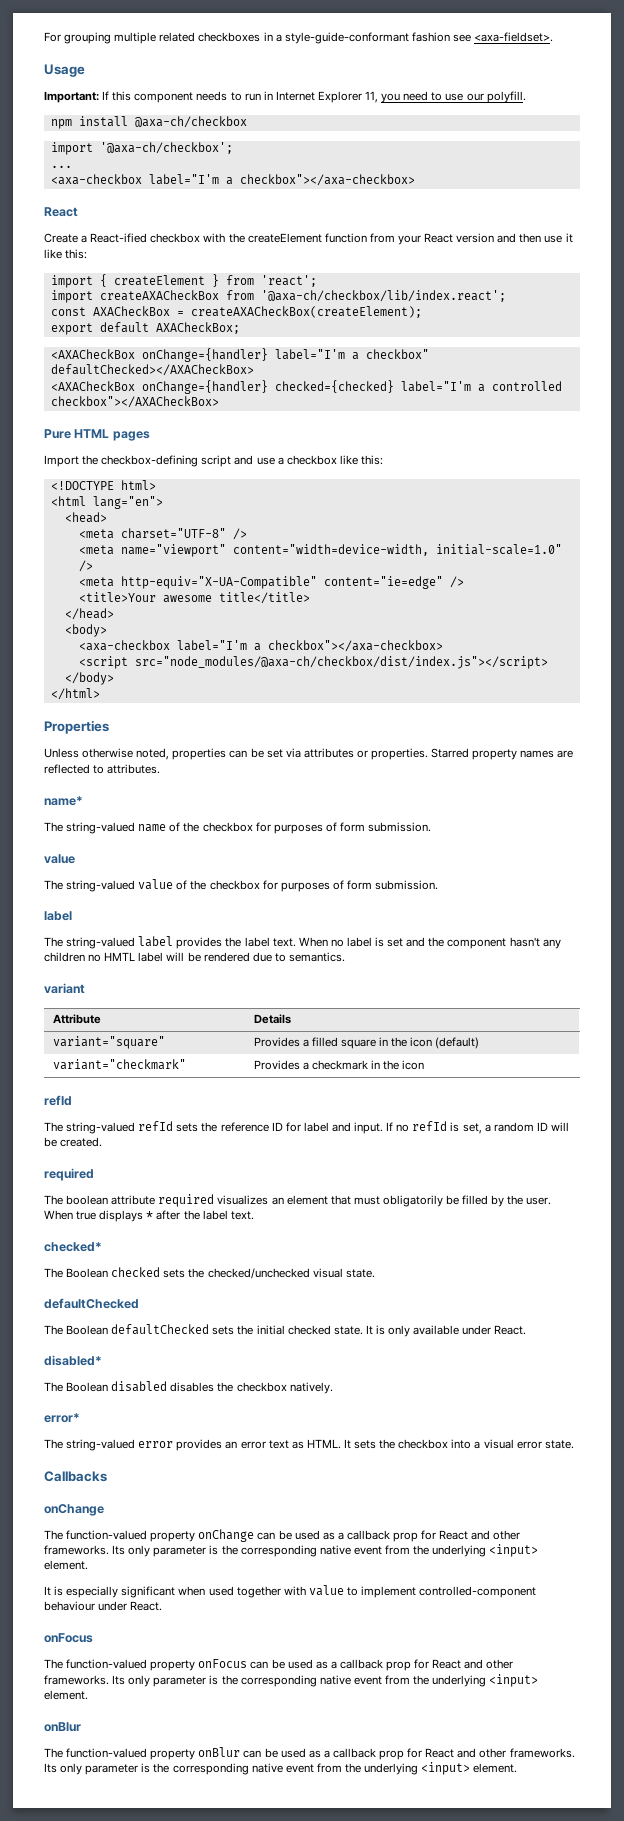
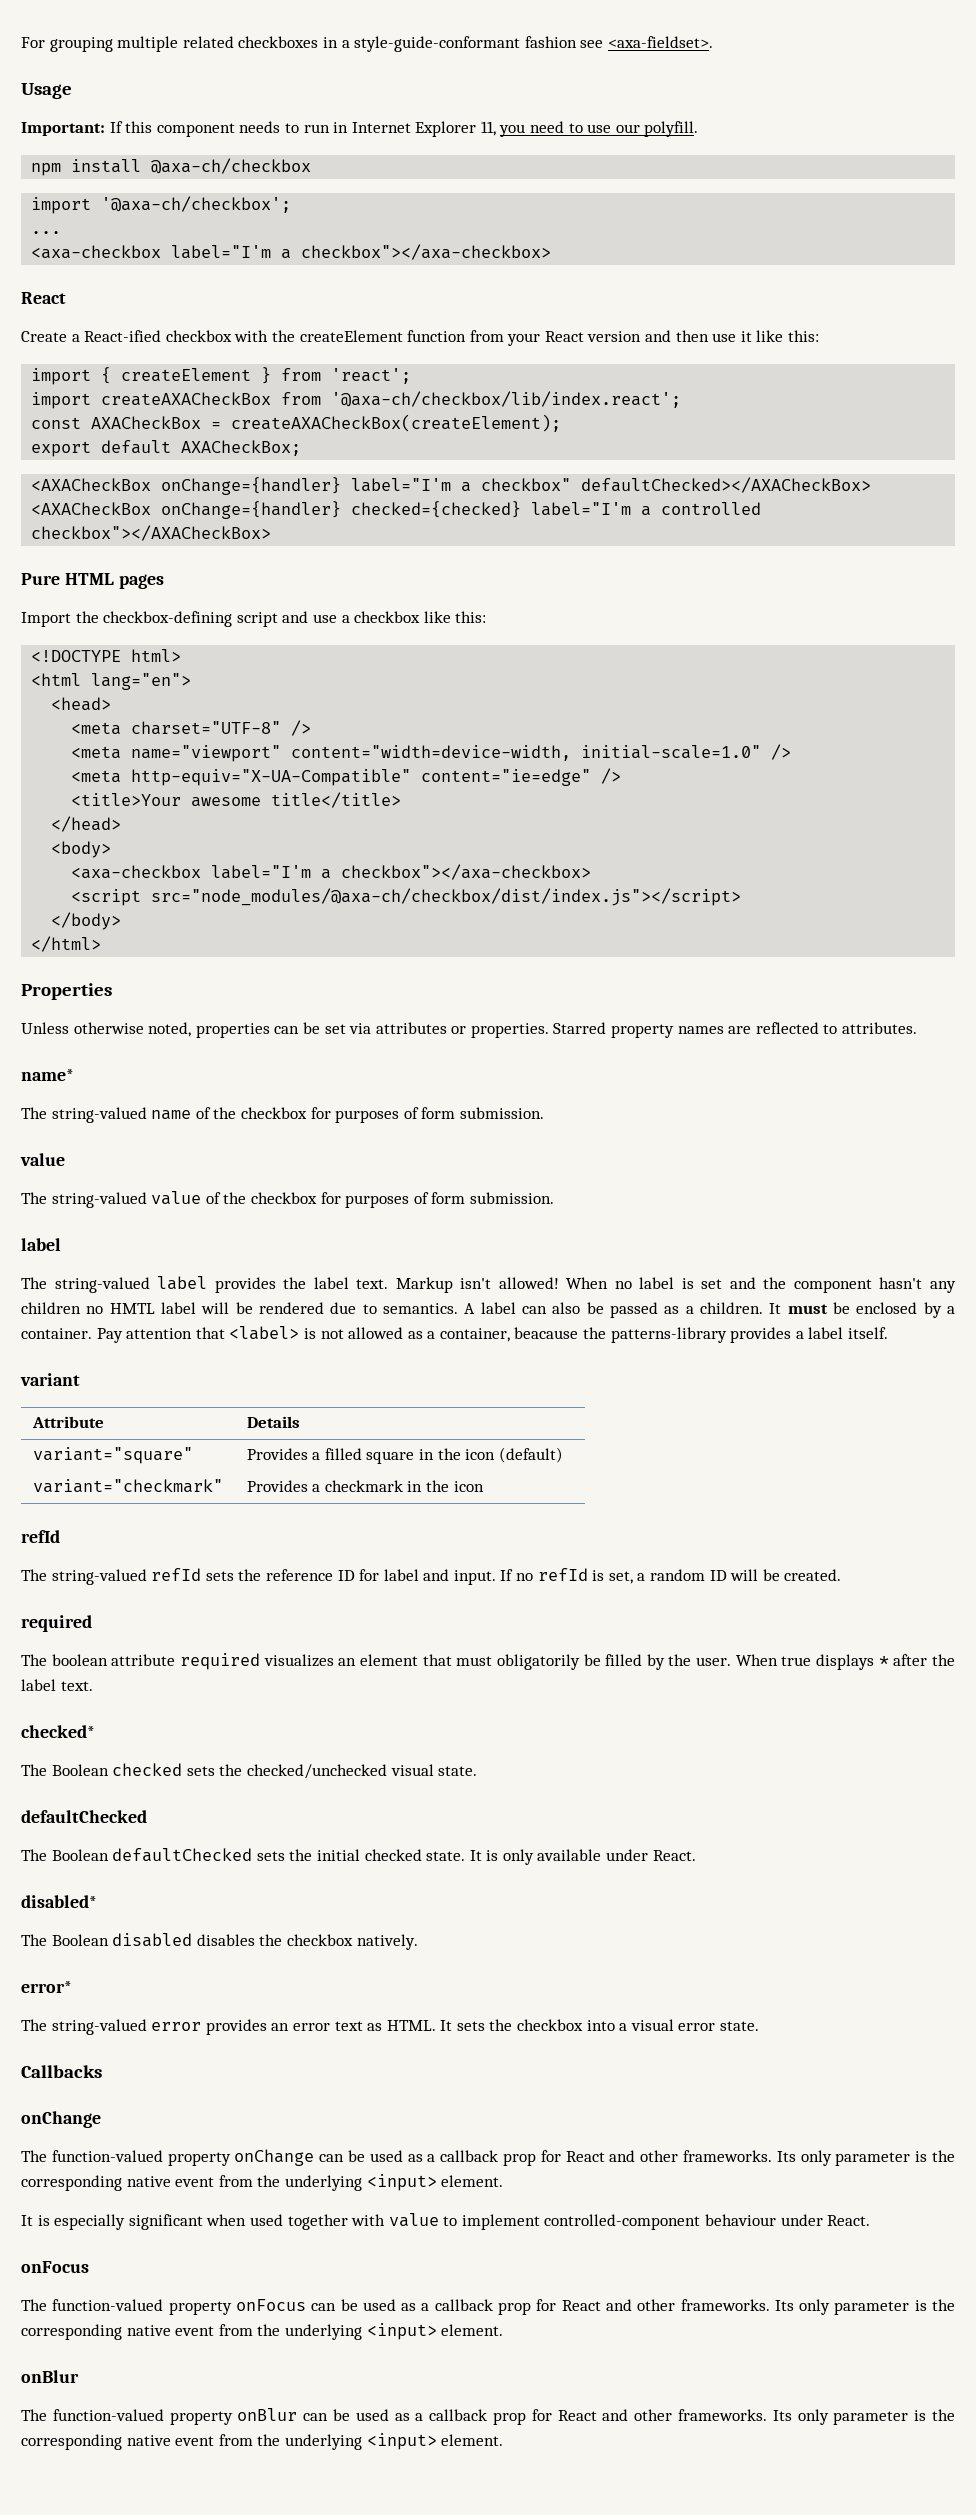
+ Markup isn't allowed!
+ A label can also be passed as a children. It must be enclosed by a container. Pay attention that <label> is not allowed as a container, beacause the patterns-library provides a label itself.

